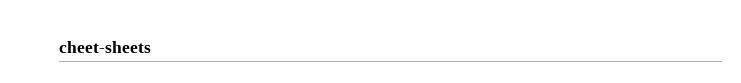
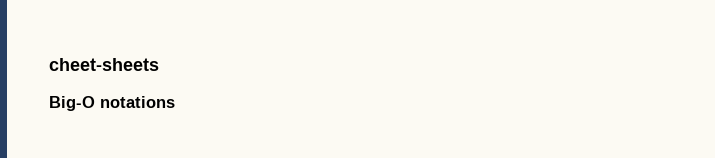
+ Big-O notations

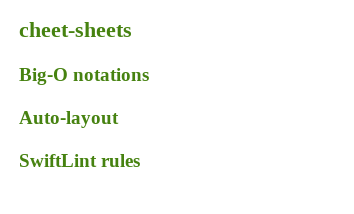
+ Auto-layout
+ SwiftLint rules

